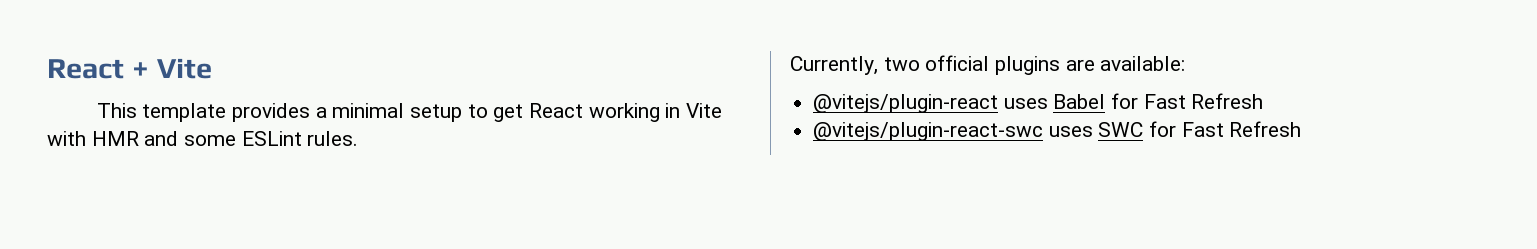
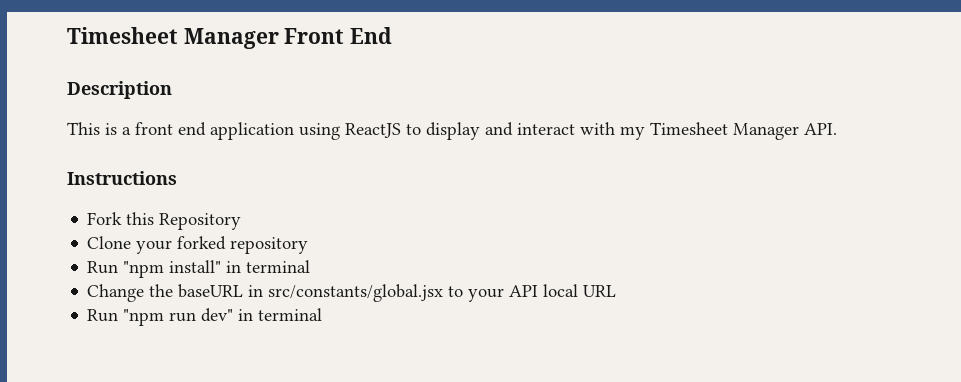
- React + Vite
- This template provides a minimal setup to get React working in Vite with HMR and some ESLint rules.
- Currently, two official plugins are available:
- @vitejs/plugin-react uses Babel for Fast Refresh
- @vitejs/plugin-react-swc uses SWC for Fast Refresh
+ Timesheet Manager Front End
+ Description
+ This is a front end application using ReactJS to display and interact with my Timesheet Manager API.
+ Instructions
+ Fork this Repository
+ Clone your forked repository
+ Run "npm install" in terminal
+ Change the baseURL in src/constants/global.jsx to your API local URL
+ Run "npm run dev" in terminal

